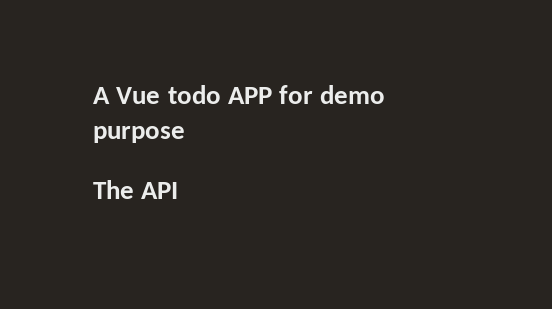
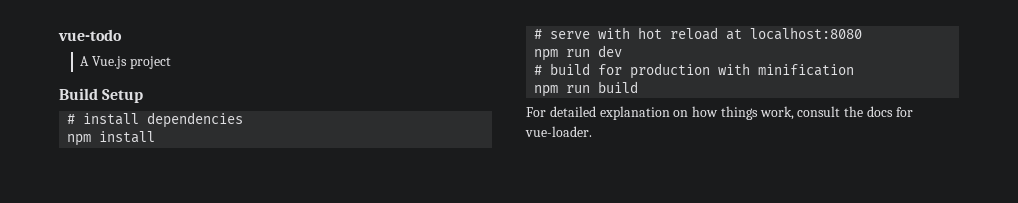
- A Vue todo APP for demo purpose
- The API
+ vue-todo
+ A Vue.js project
+ Build Setup
+ # install dependencies
+ npm install
+ # serve with hot reload at localhost:8080
+ npm run dev
+ # build for production with minification
+ npm run build
+ For detailed explanation on how things work, consult the docs for vue-loader.

